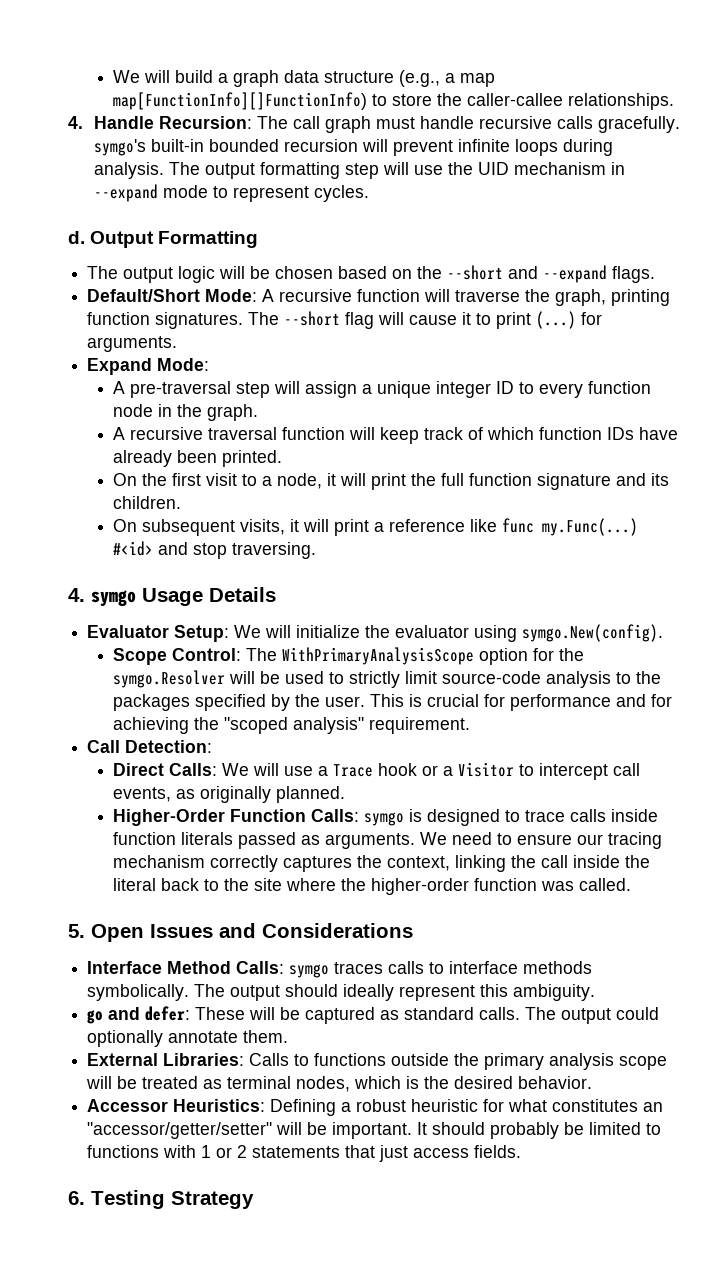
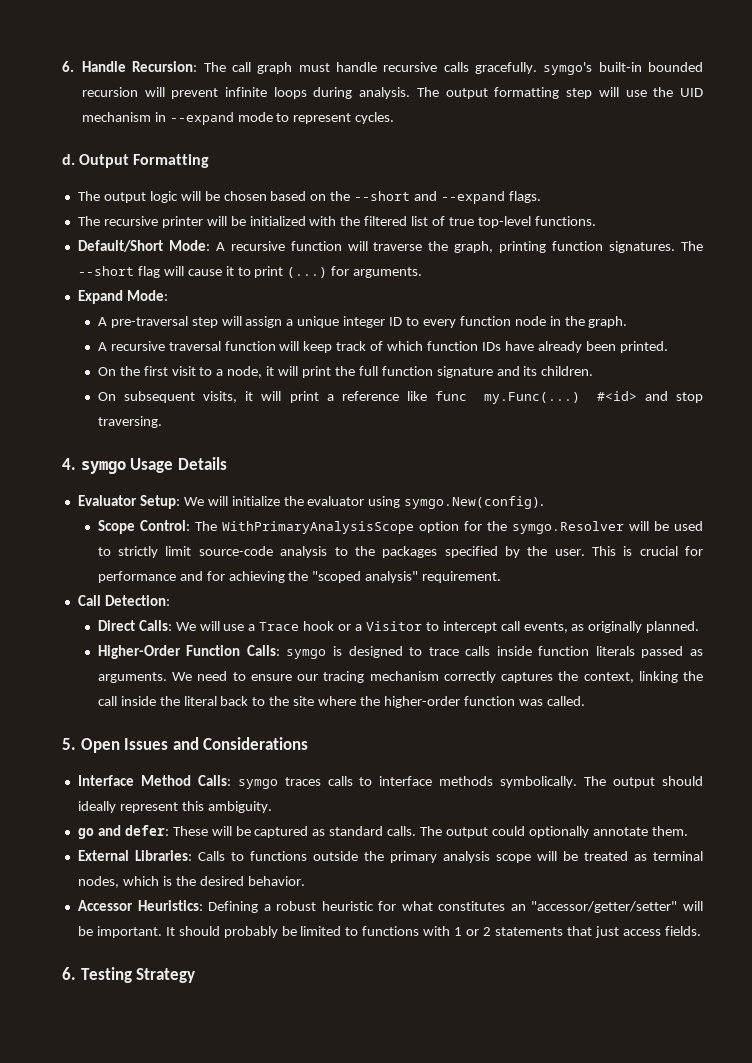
- We will build a graph data structure (e.g., a map map[FunctionInfo][]FunctionInfo) to store the caller-callee relationships.
- 4. Handle Recursion: The call graph must handle recursive calls gracefully. symgo's built-in bounded recursion will prevent infinite loops during analysis.
+ 6. Handle Recursion: The call graph must handle recursive calls gracefully. symgo's built-in bounded recursion will prevent infinite loops during analysis.
+ The recursive printer will be initialized with the filtered list of true top-level functions.

